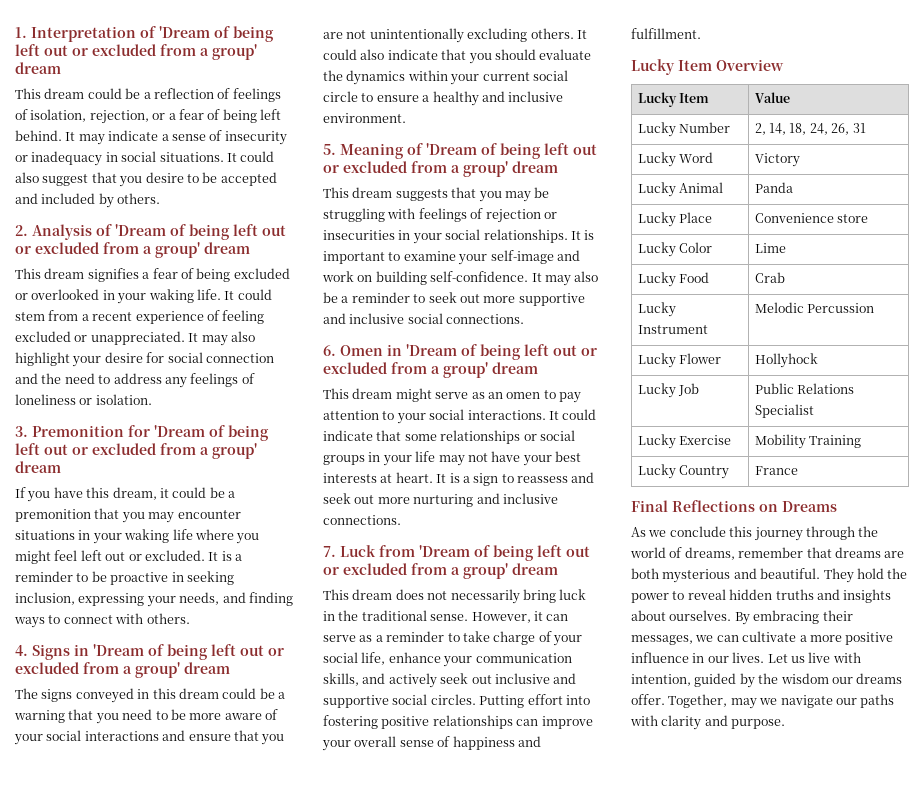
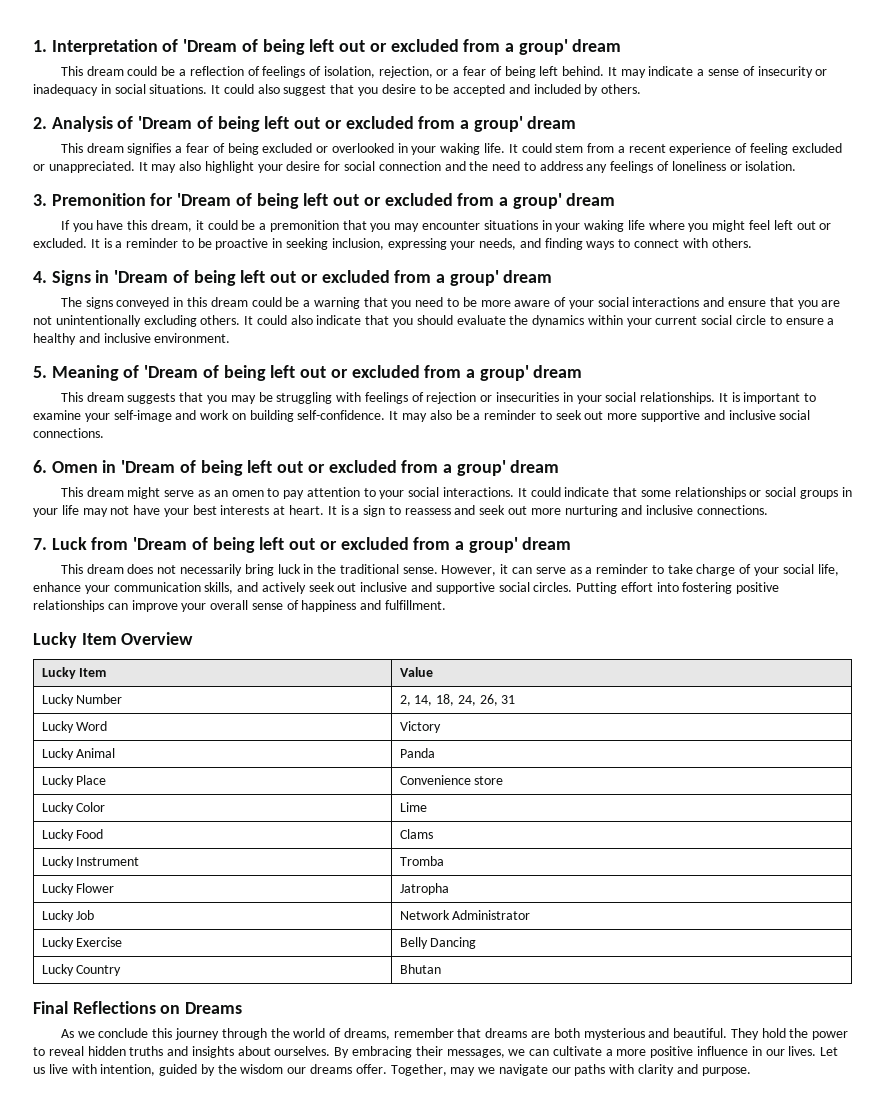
- Lucky Food | Crab
+ Lucky Food | Clams
- Lucky Instrument | Melodic Percussion
+ Lucky Instrument | Tromba
- Lucky Flower | Hollyhock
+ Lucky Flower | Jatropha
- Lucky Job | Public Relations Specialist
+ Lucky Job | Network Administrator
- Lucky Exercise | Mobility Training
+ Lucky Exercise | Belly Dancing
- Lucky Country | France
+ Lucky Country | Bhutan

